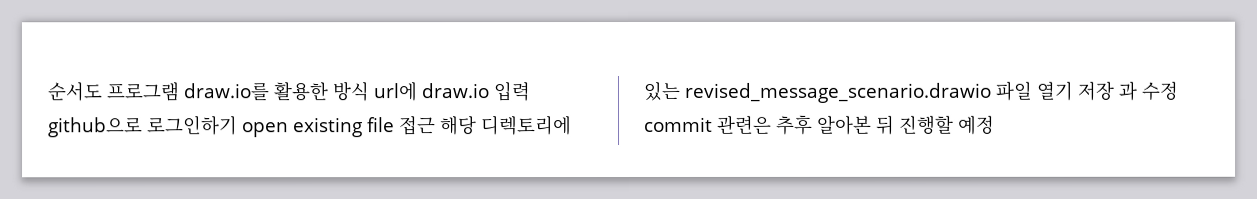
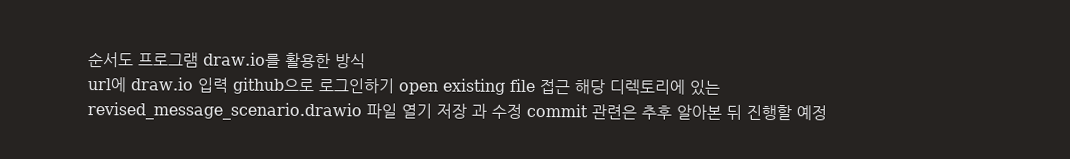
- 순서도 프로그램 draw.io를 활용한 방식 url에 draw.io 입력 github으로 로그인하기 open existing file 접근 해당 디렉토리에 있는 revised_message_scenario.drawio 파일 열기 저장 과 수정 commit 관련은 추후 알아본 뒤 진행할 예정
+ 순서도 프로그램 draw.io를 활용한 방식
+ url에 draw.io 입력 github으로 로그인하기 open existing file 접근 해당 디렉토리에 있는 revised_message_scenario.drawio 파일 열기 저장 과 수정 commit 관련은 추후 알아본 뒤 진행할 예정

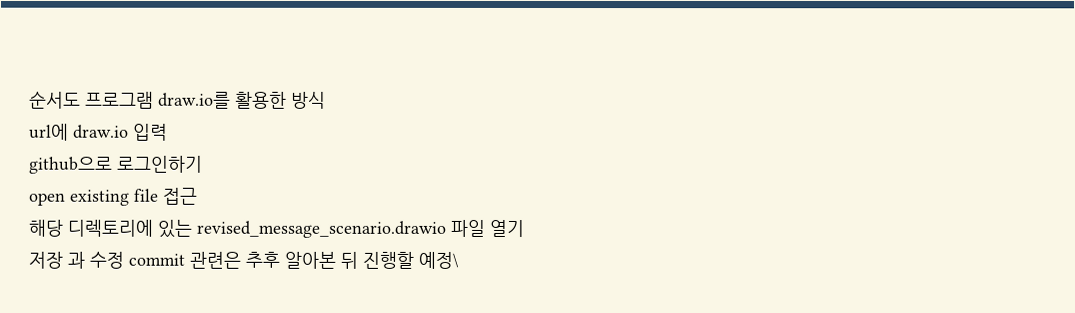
- url에 draw.io 입력 github으로 로그인하기 open existing file 접근 해당 디렉토리에 있는 revised_message_scenario.drawio 파일 열기 저장 과 수정 commit 관련은 추후 알아본 뒤 진행할 예정
+ url에 draw.io 입력
+ github으로 로그인하기
+ open existing file 접근
+ 해당 디렉토리에 있는 revised_message_scenario.drawio 파일 열기
+ 저장 과 수정 commit 관련은 추후 알아본 뒤 진행할 예정\

